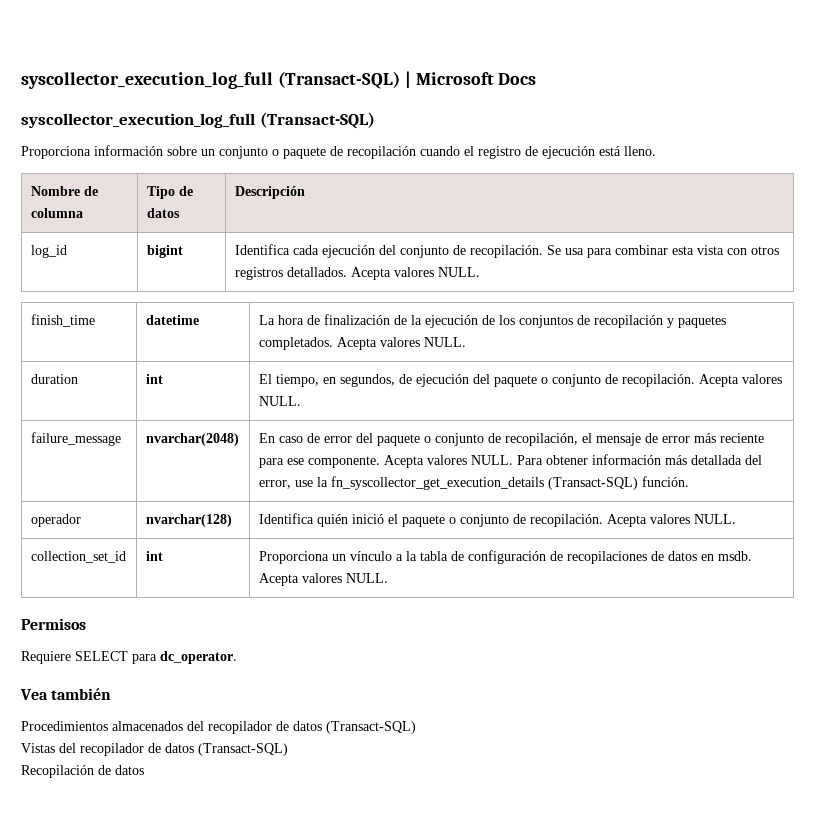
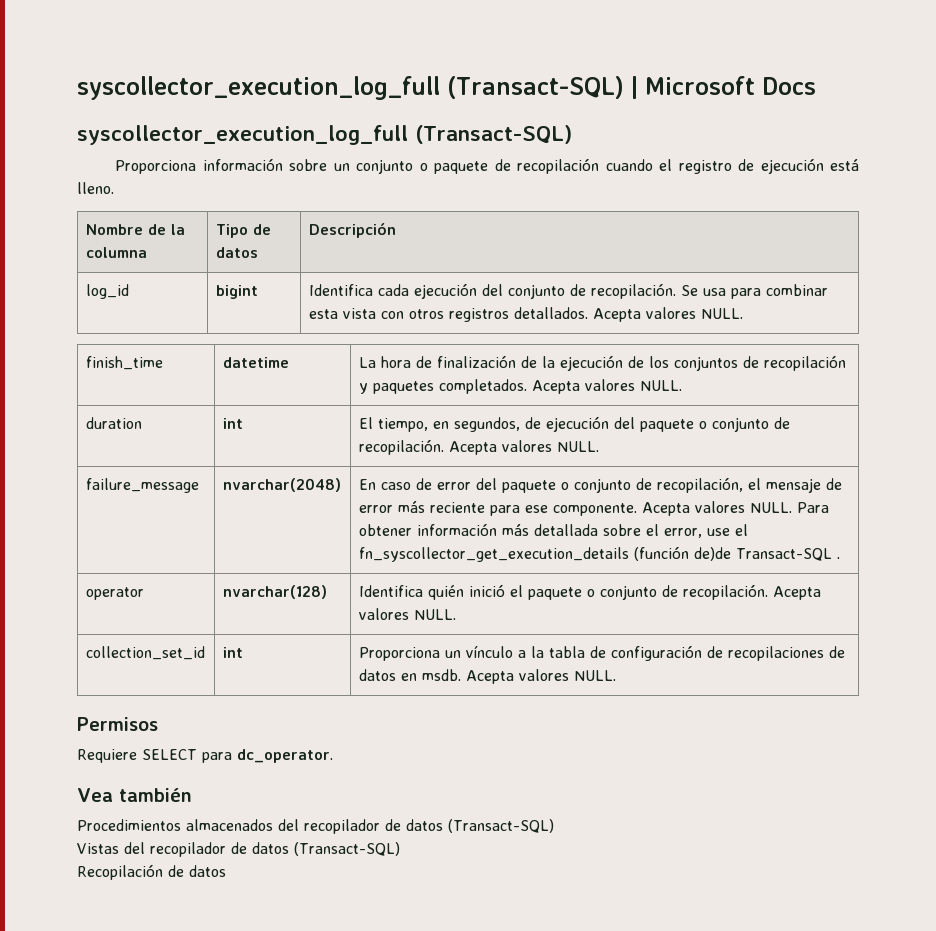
- Nombre de columna | Tipo de datos | Descripción
+ Nombre de la columna | Tipo de datos | Descripción
- failure_message | nvarchar(2048) | En caso de error del paquete o conjunto de recopilación, el mensaje de error más reciente para ese componente. Acepta valores NULL. Para obtener información más detallada del error, use la fn_syscollector_get_execution_details (Transact-SQL) función.
- operador | nvarchar(128) | Identifica quién inició el paquete o conjunto de recopilación. Acepta valores NULL.
+ failure_message | nvarchar(2048) | En caso de error del paquete o conjunto de recopilación, el mensaje de error más reciente para ese componente. Acepta valores NULL. Para obtener información más detallada sobre el error, use el fn_syscollector_get_execution_details (función de)de Transact-SQL .
+ operator | nvarchar(128) | Identifica quién inició el paquete o conjunto de recopilación. Acepta valores NULL.

